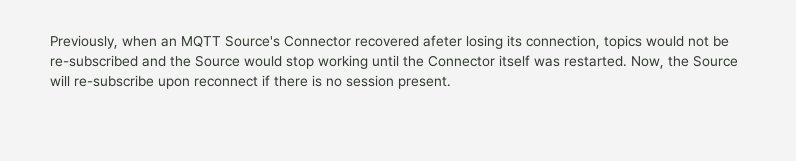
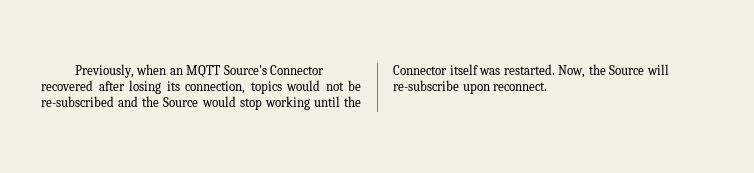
- Previously, when an MQTT Source's Connector recovered afeter losing its connection, topics would not be re-subscribed and the Source would stop working until the Connector itself was restarted.
+ Previously, when an MQTT Source's Connector recovered after losing its connection, topics would not be re-subscribed and the Source would stop working until the Connector itself was restarted.
- Now, the Source will re-subscribe upon reconnect if there is no session present.
+ Now, the Source will re-subscribe upon reconnect.

